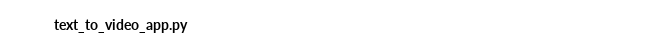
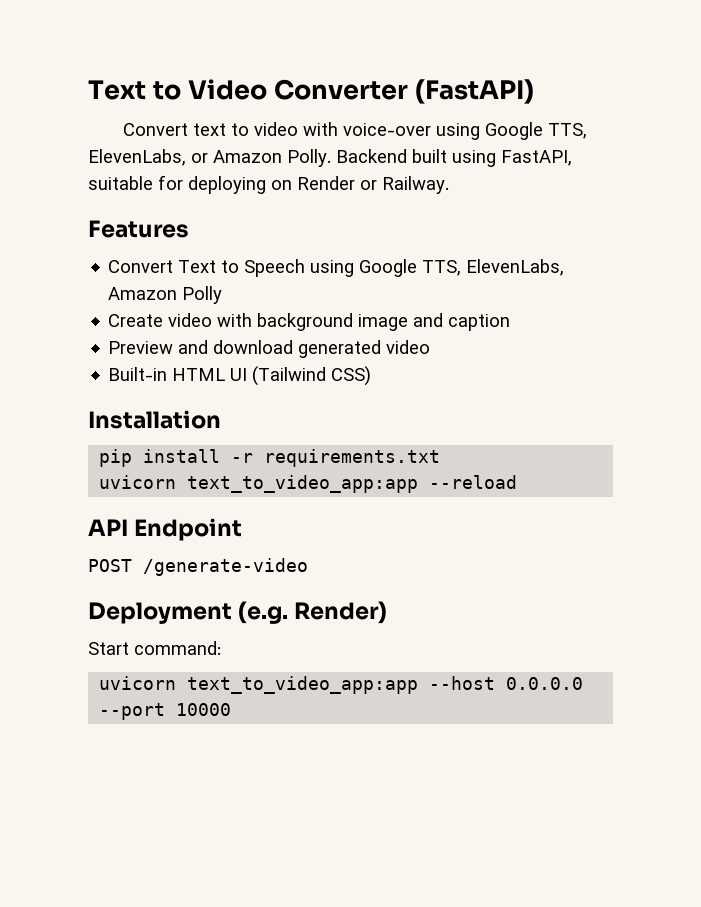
- text_to_video_app.py
+ Text to Video Converter (FastAPI)
+ Convert text to video with voice-over using Google TTS, ElevenLabs, or Amazon Polly. Backend built using FastAPI, suitable for deploying on Render or Railway.
+ Features
+ Convert Text to Speech using Google TTS, ElevenLabs, Amazon Polly
+ Create video with background image and caption
+ Preview and download generated video
+ Built-in HTML UI (Tailwind CSS)
+ Installation
+ pip install -r requirements.txt
+ uvicorn text_to_video_app:app --reload
+ API Endpoint
+ POST /generate-video
+ Deployment (e.g. Render)
+ Start command:
+ uvicorn text_to_video_app:app --host 0.0.0.0 --port 10000

